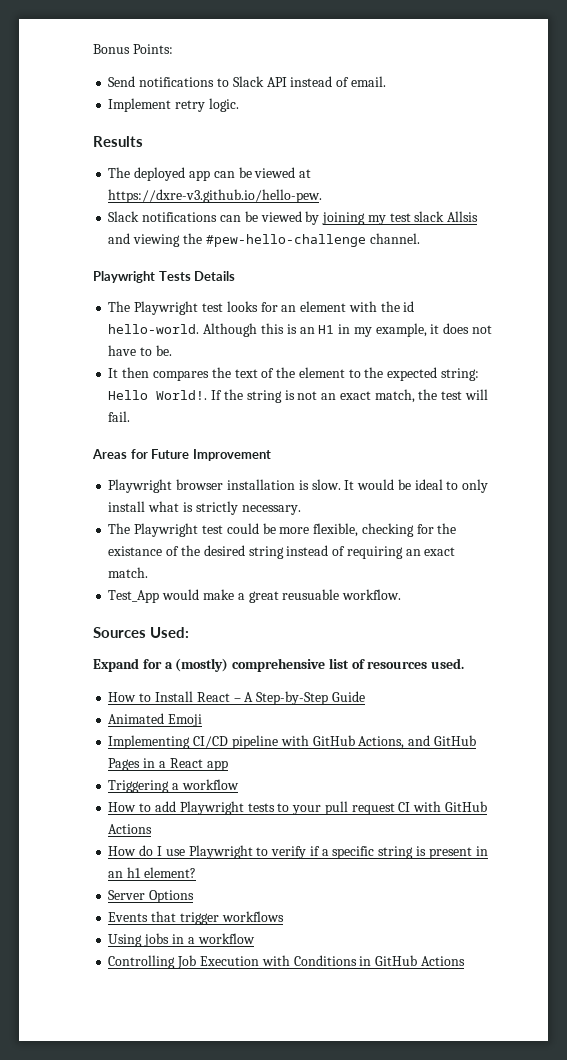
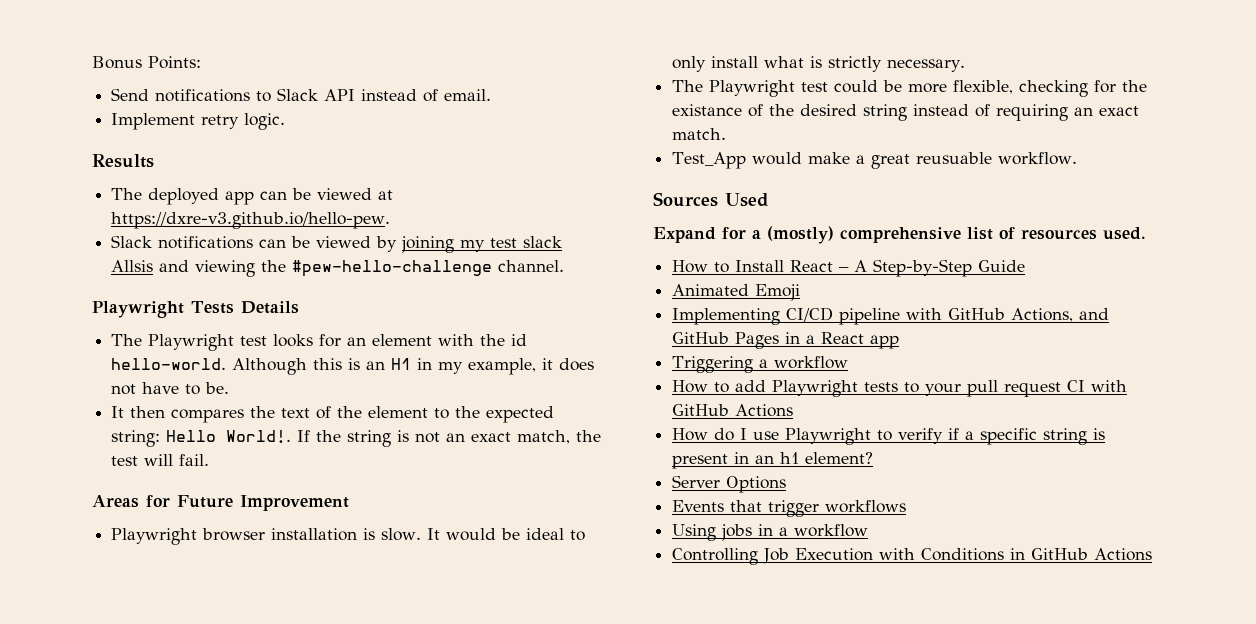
- Sources Used:
+ Sources Used

